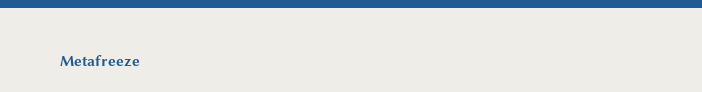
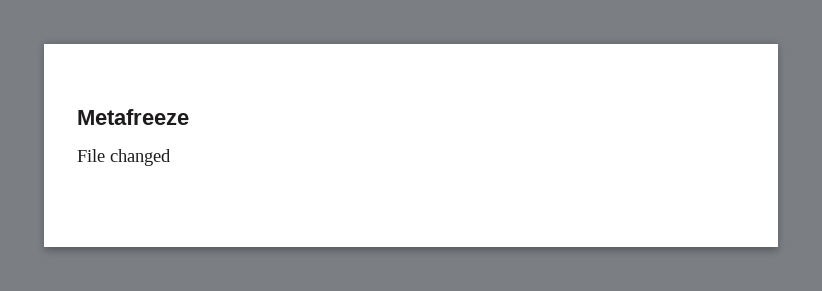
+ File changed

